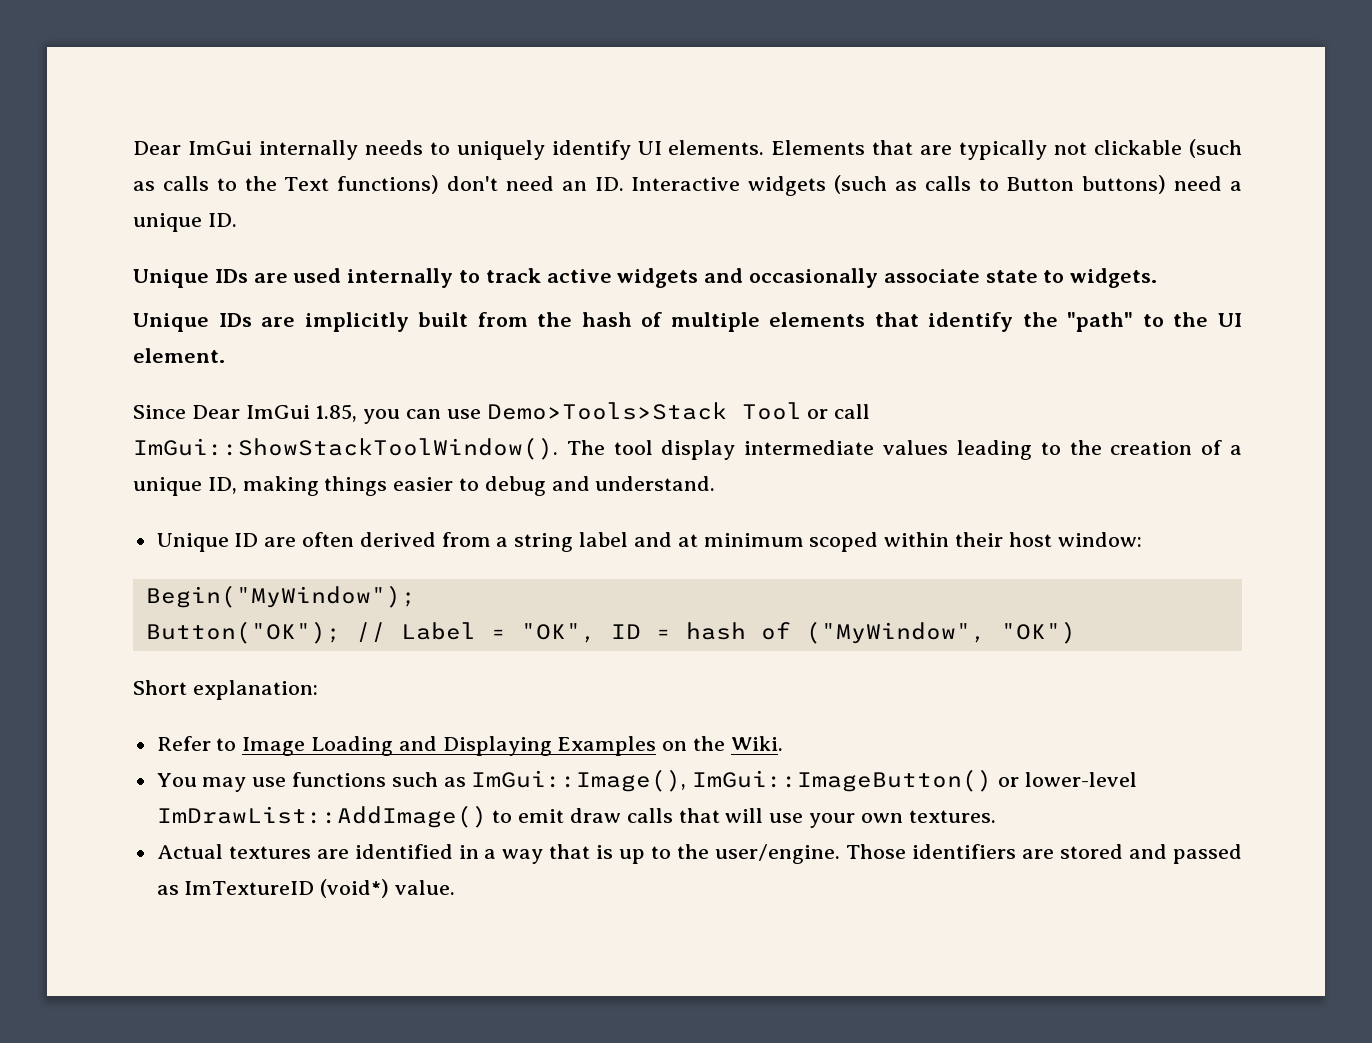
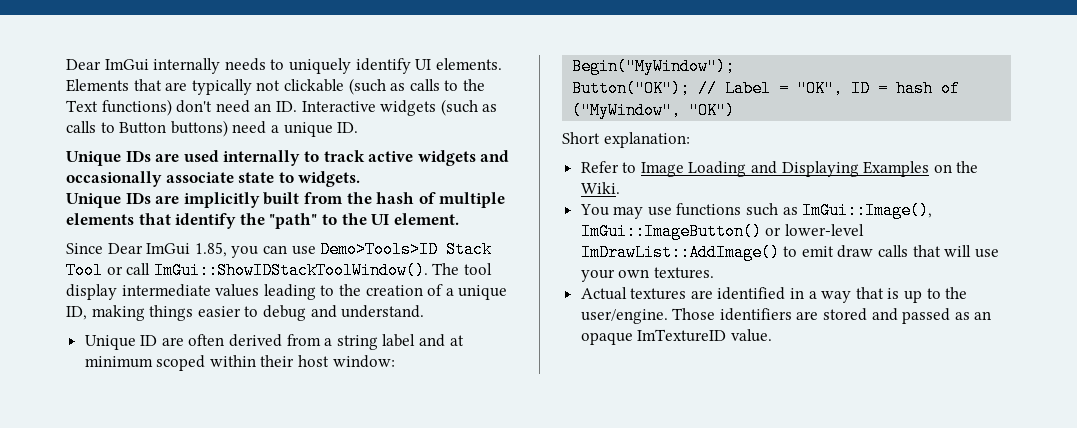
- Since Dear ImGui 1.85, you can use Demo>Tools>Stack Tool or call ImGui::ShowStackToolWindow().
+ Since Dear ImGui 1.85, you can use Demo>Tools>ID Stack Tool or call ImGui::ShowIDStackToolWindow().
- Those identifiers are stored and passed as ImTextureID (void*) value.
+ Those identifiers are stored and passed as an opaque ImTextureID value.

